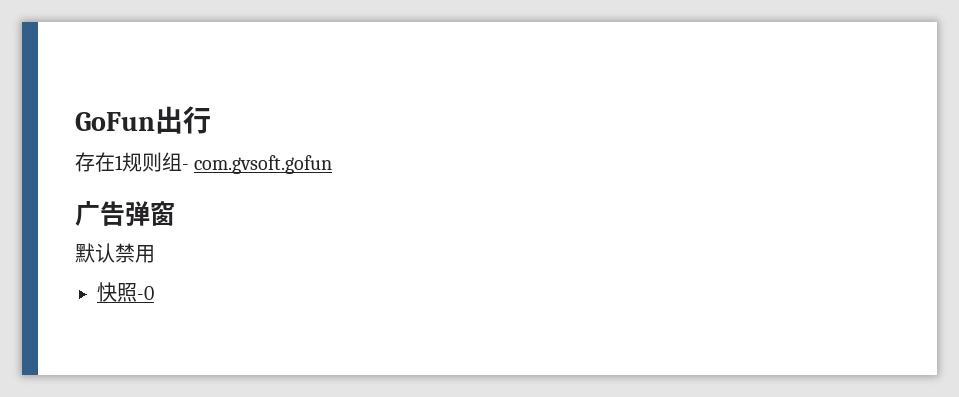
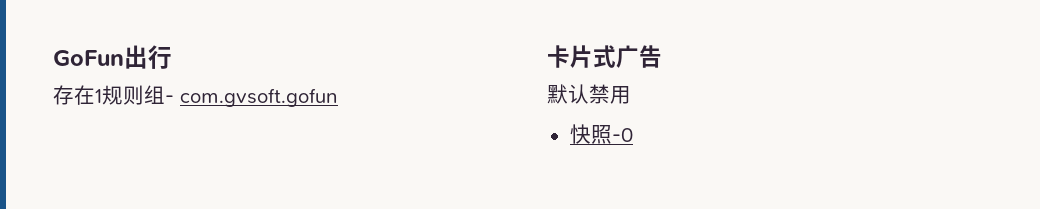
- 广告弹窗
+ 卡片式广告

